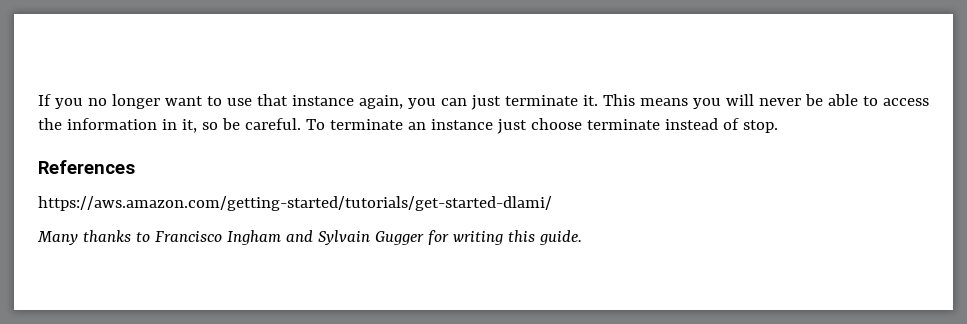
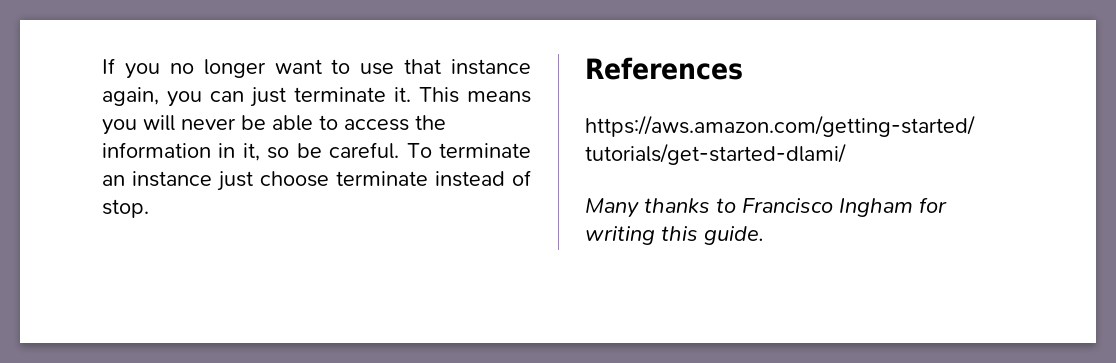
- Many thanks to Francisco Ingham and Sylvain Gugger for writing this guide.
+ Many thanks to Francisco Ingham for writing this guide.

